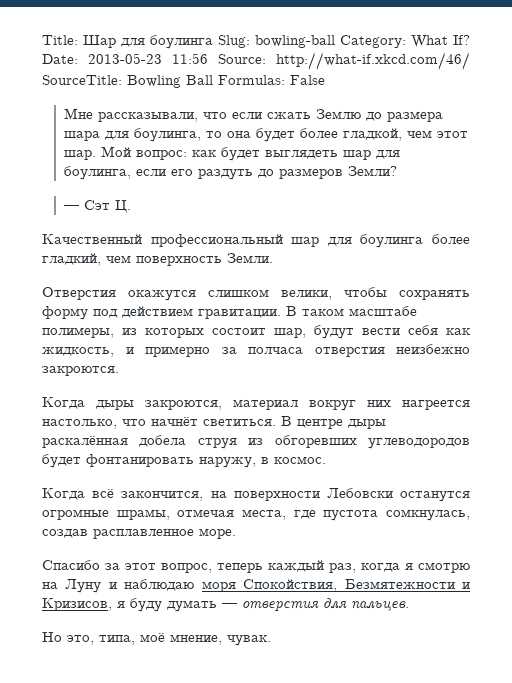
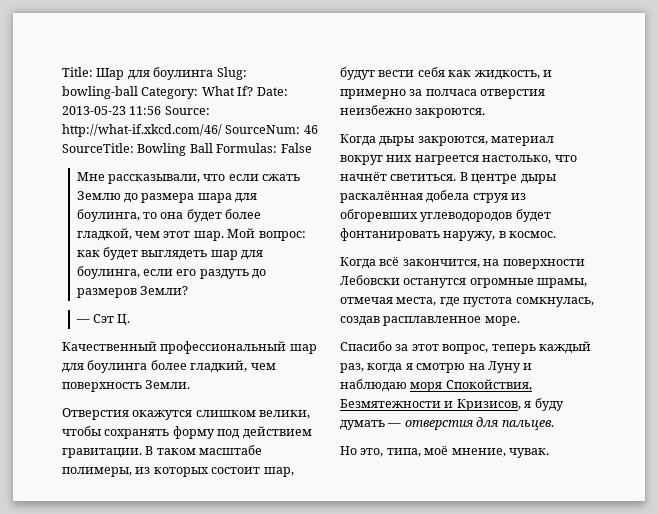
- Date: 2013-05-23 11:56 Source: http://what-if.xkcd.com/46/ SourceTitle: Bowling Ball Formulas: False
+ Date: 2013-05-23 11:56 Source: http://what-if.xkcd.com/46/ SourceNum: 46 SourceTitle: Bowling Ball Formulas: False

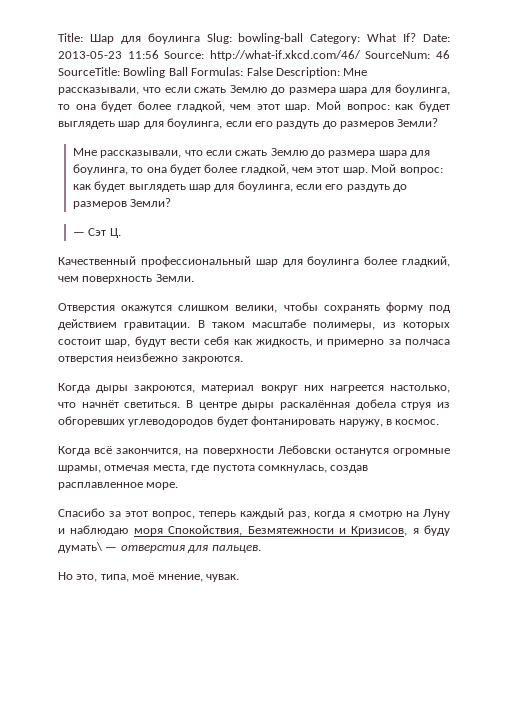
- Date: 2013-05-23 11:56 Source: http://what-if.xkcd.com/46/ SourceNum: 46 SourceTitle: Bowling Ball Formulas: False
+ Date: 2013-05-23 11:56 Source: http://what-if.xkcd.com/46/ SourceNum: 46 SourceTitle: Bowling Ball Formulas: False Description: Мне рассказывали, что если сжать Землю до размера шара для боулинга, то она будет более гладкой, чем этот шар. Мой вопрос: как будет выглядеть шар для боулинга, если его раздуть до размеров Земли?
- Спасибо за этот вопрос, теперь каждый раз, когда я смотрю на Луну и наблюдаю моря Спокойствия, Безмятежности и Кризисов, я буду думать — отверстия для пальцев.
+ Спасибо за этот вопрос, теперь каждый раз, когда я смотрю на Луну и наблюдаю моря Спокойствия, Безмятежности и Кризисов, я буду думать\ — отверстия для пальцев.

